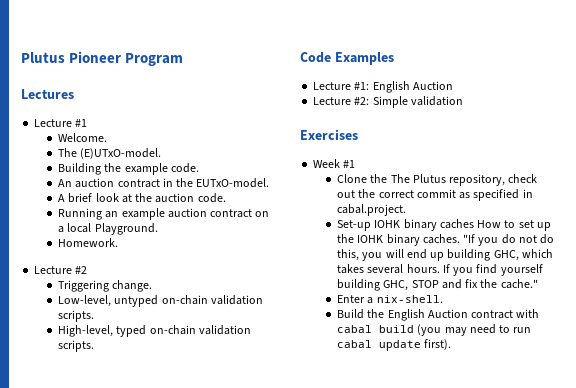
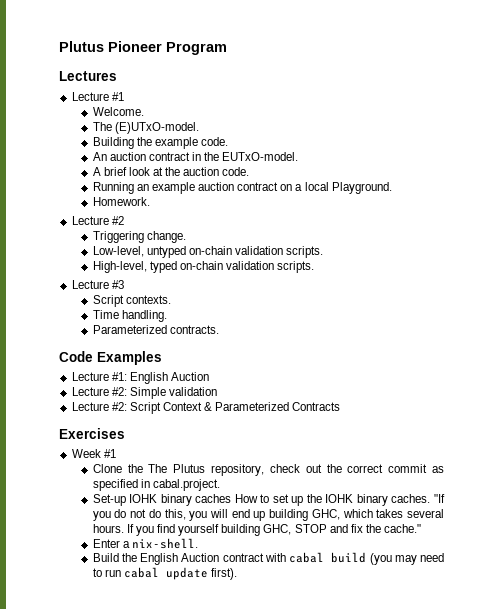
+ Lecture #3
+ Script contexts.
+ Time handling.
+ Parameterized contracts.
+ Lecture #2: Script Context & Parameterized Contracts

